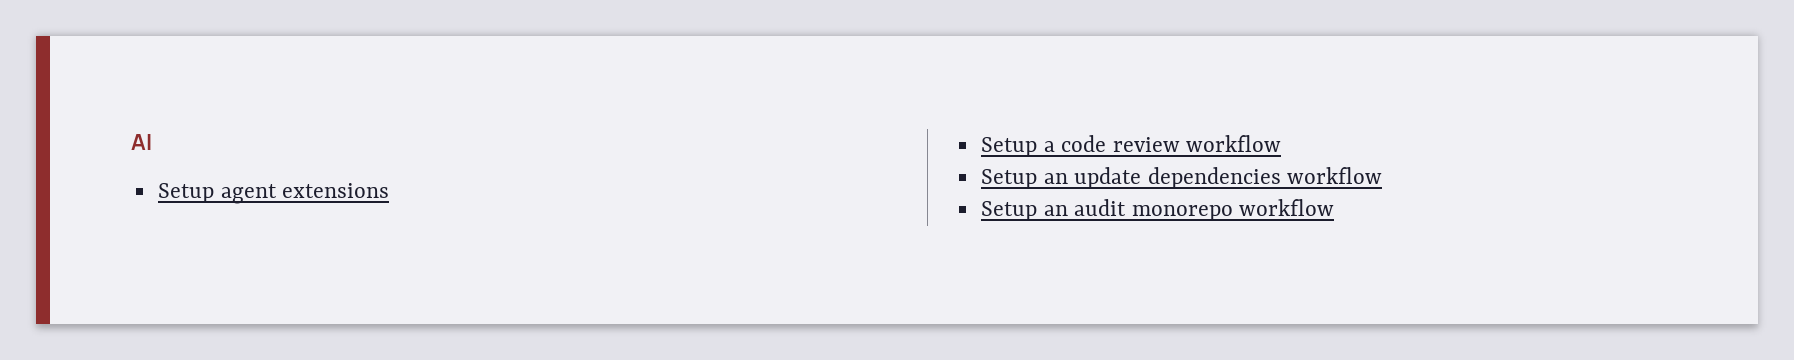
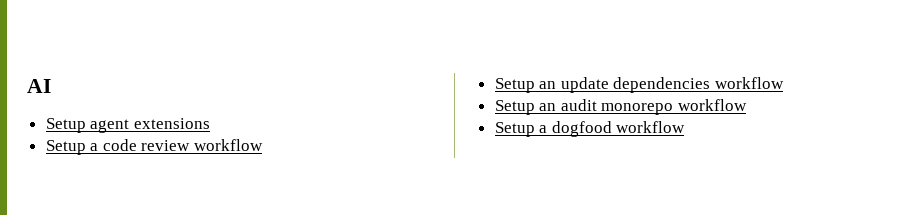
+ Setup a dogfood workflow

